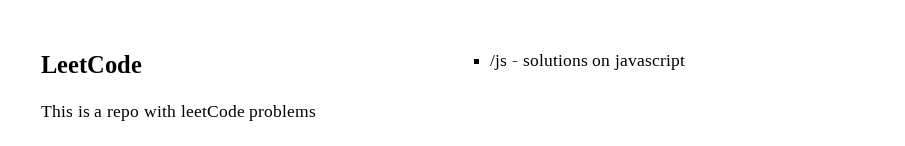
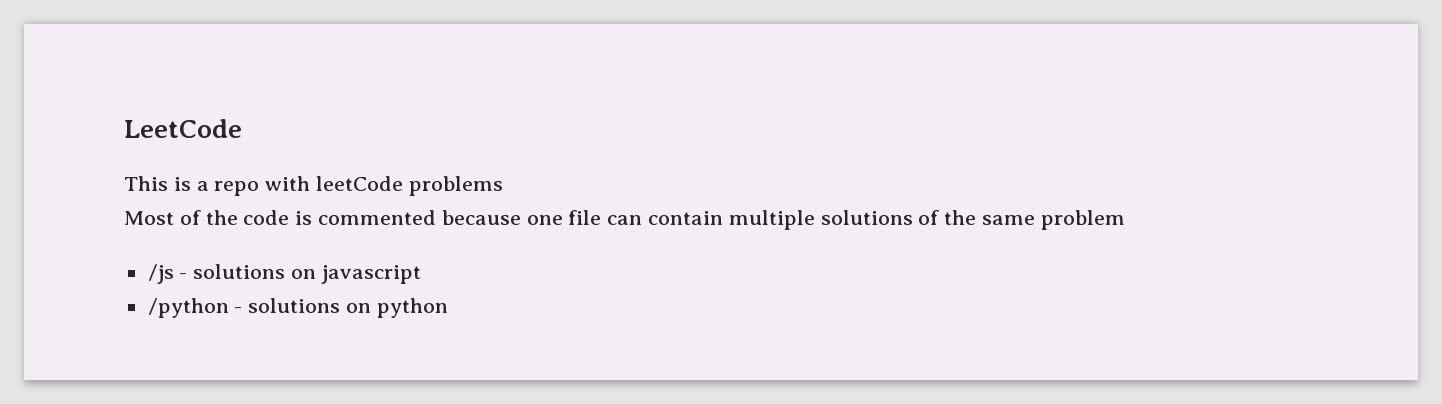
+ Most of the code is commented because one file can contain multiple solutions of the same problem
+ /python - solutions on python

